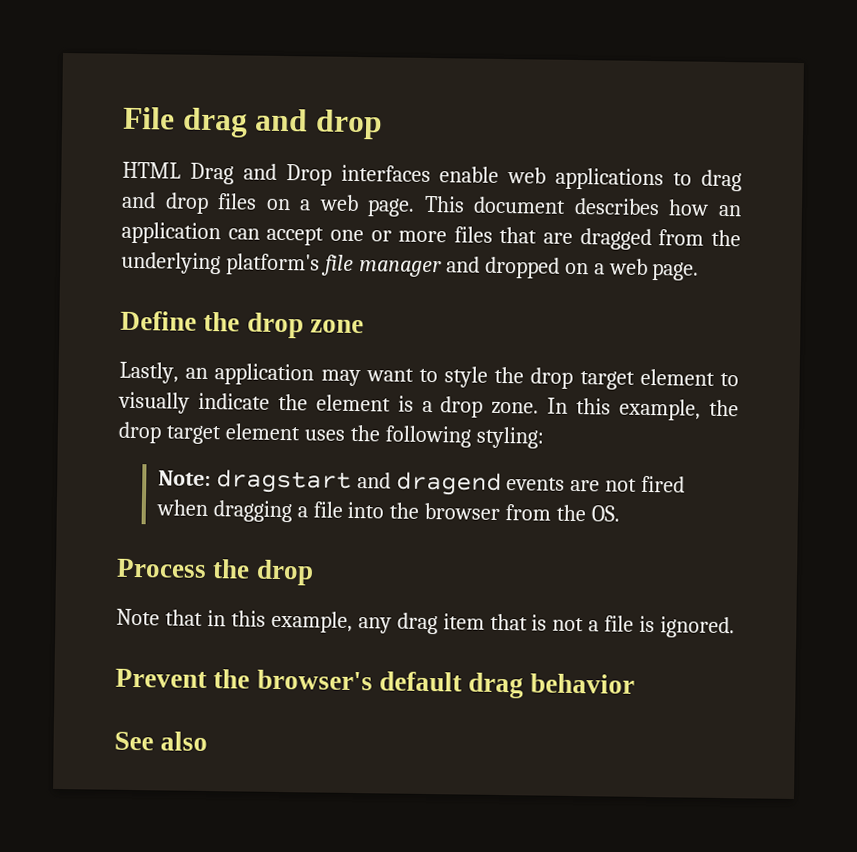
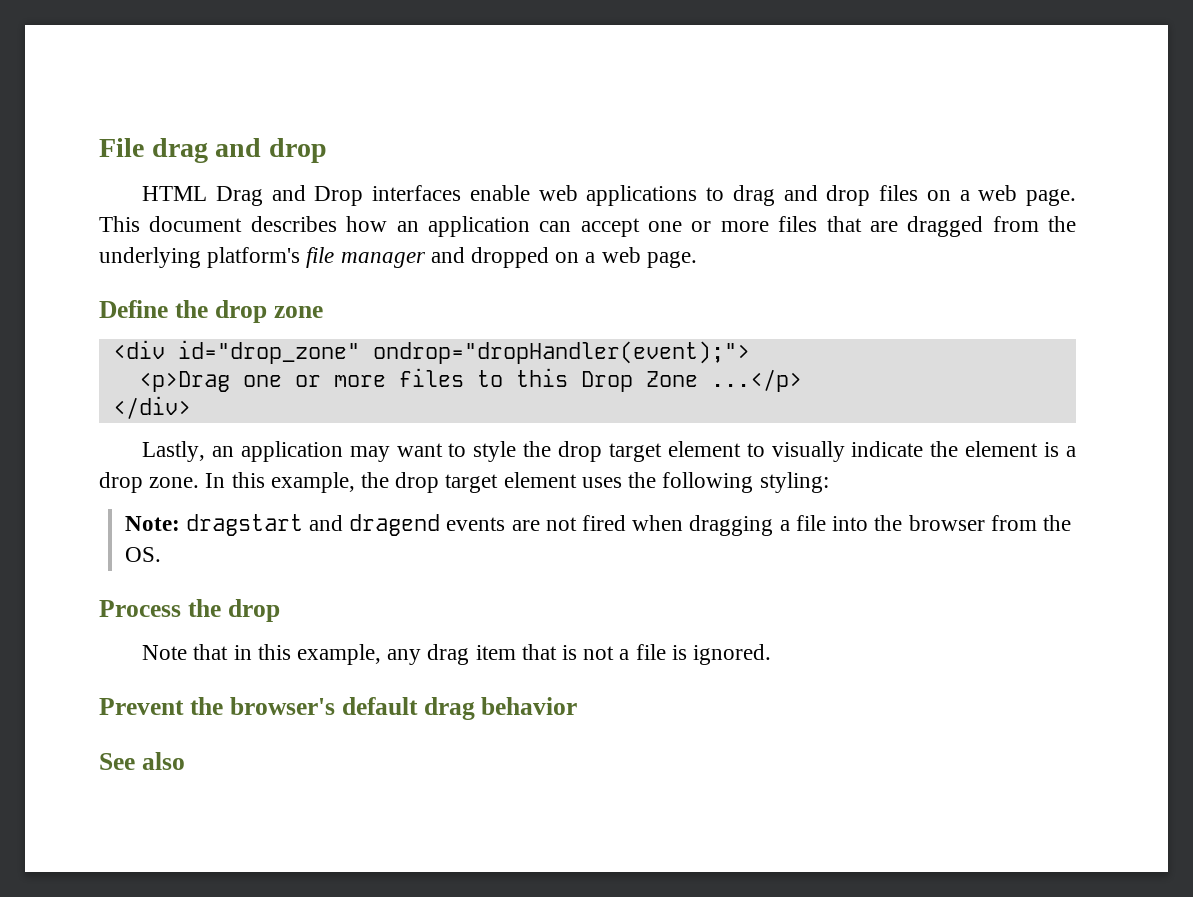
+ <div id="drop_zone" ondrop="dropHandler(event);">
+ <p>Drag one or more files to this Drop Zone ...</p>
+ </div>

